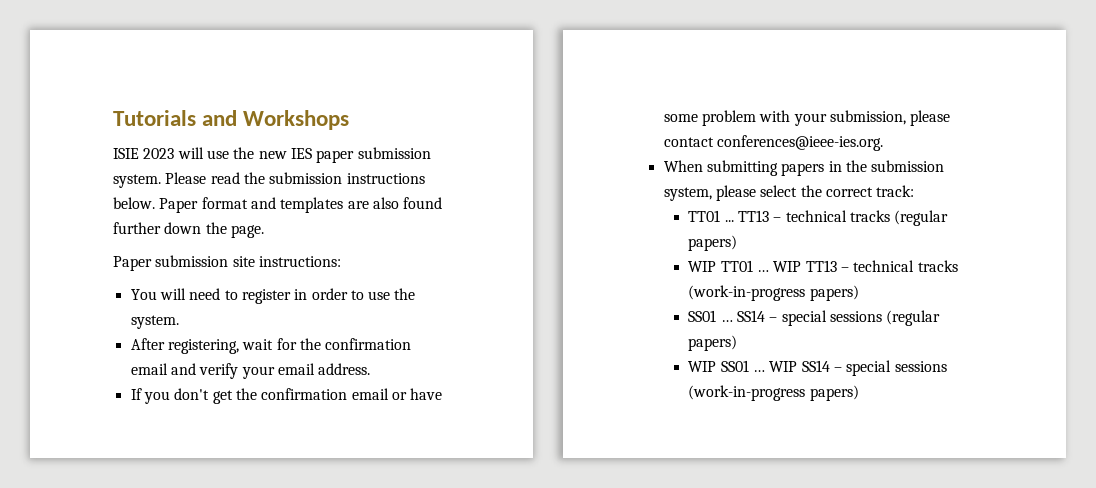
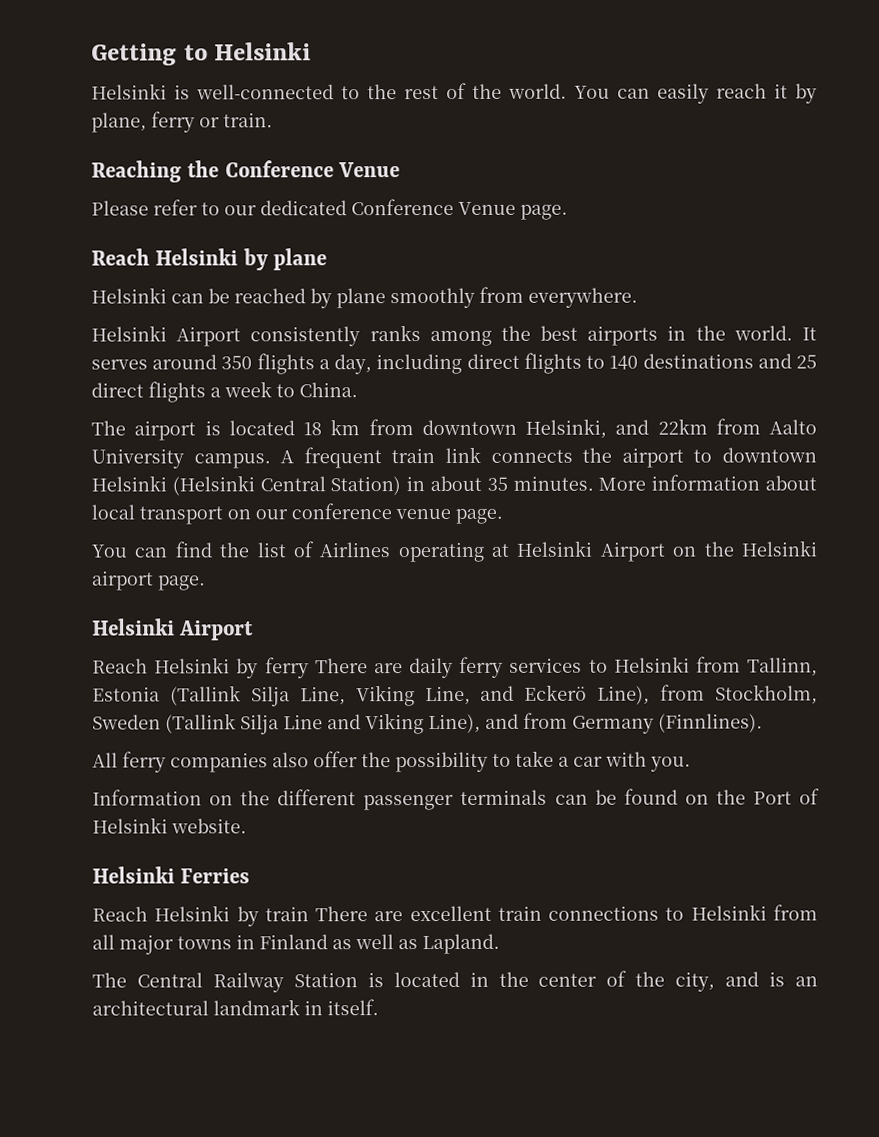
- Tutorials and Workshops
- ISIE 2023 will use the new IES paper submission system. Please read the submission instructions below. Paper format and templates are also found further down the page.
- Paper submission site instructions:
- You will need to register in order to use the system.
- After registering, wait for the confirmation email and verify your email address.
- If you don't get the confirmation email or have some problem with your submission, please contact conferences@ieee-ies.org.
- When submitting papers in the submission system, please select the correct track:
- TT01 ... TT13 – technical tracks (regular papers)
- WIP TT01 … WIP TT13 – technical tracks (work-in-progress papers)
- SS01 … SS14 – special sessions (regular papers)
- WIP SS01 … WIP SS14 – special sessions (work-in-progress papers)
+ Getting to Helsinki
+ Helsinki is well-connected to the rest of the world. You can easily reach it by plane, ferry or train.
+ Reaching the Conference Venue
+ Please refer to our dedicated Conference Venue page.
+ Reach Helsinki by plane
+ Helsinki can be reached by plane smoothly from everywhere.
+ Helsinki Airport consistently ranks among the best airports in the world. It serves around 350 flights a day, including direct flights to 140 destinations and 25 direct flights a week to China.
+ The airport is located 18 km from downtown Helsinki, and 22km from Aalto University campus. A frequent train link connects the airport to downtown Helsinki (Helsinki Central Station) in about 35 minutes. More information about local transport on our conference venue page.
+ You can find the list of Airlines operating at Helsinki Airport on the Helsinki airport page.
+ Helsinki Airport
+ Reach Helsinki by ferry There are daily ferry services to Helsinki from Tallinn, Estonia (Tallink Silja Line, Viking Line, and Eckerö Line), from Stockholm, Sweden (Tallink Silja Line and Viking Line), and from Germany (Finnlines).
+ All ferry companies also offer the possibility to take a car with you.
+ Information on the different passenger terminals can be found on the Port of Helsinki website.
+ Helsinki Ferries
+ Reach Helsinki by train There are excellent train connections to Helsinki from all major towns in Finland as well as Lapland.
+ The Central Railway Station is located in the center of the city, and is an architectural landmark in itself.

